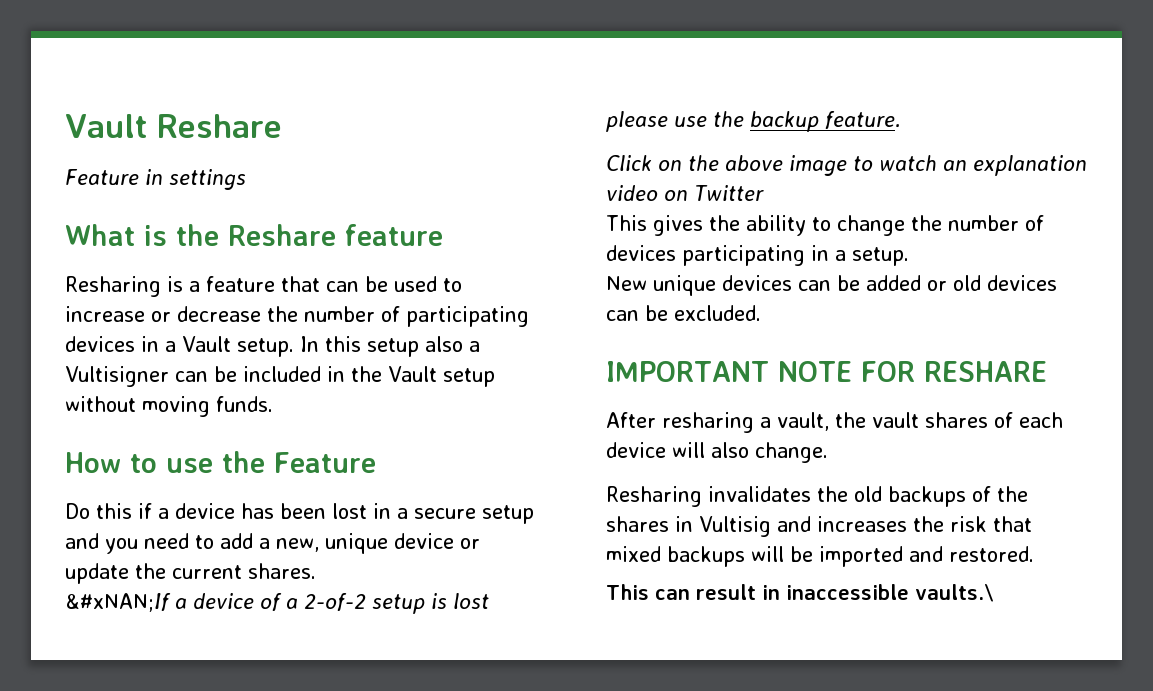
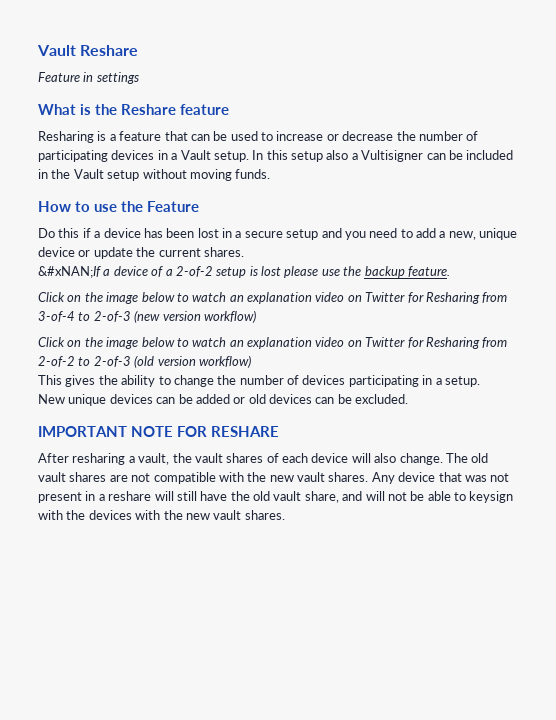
- Click on the above image to watch an explanation video on Twitter
+ Click on the image below to watch an explanation video on Twitter for Resharing from 3-of-4 to 2-of-3 (new version workflow)
+ Click on the image below to watch an explanation video on Twitter for Resharing from 2-of-2 to 2-of-3 (old version workflow)
- After resharing a vault, the vault shares of each device will also change.
- Resharing invalidates the old backups of the shares in Vultisig and increases the risk that mixed backups will be imported and restored.
- This can result in inaccessible vaults.\
+ After resharing a vault, the vault shares of each device will also change. The old vault shares are not compatible with the new vault shares. Any device that was not present in a reshare will still have the old vault share, and will not be able to keysign with the devices with the new vault shares.

